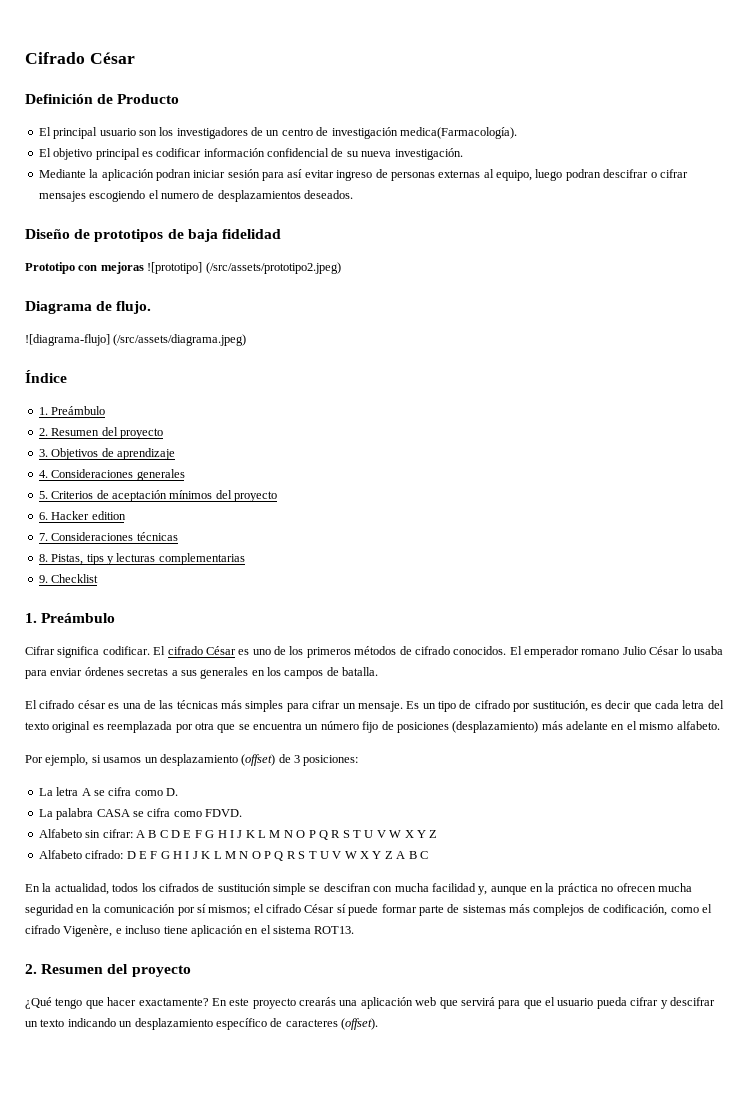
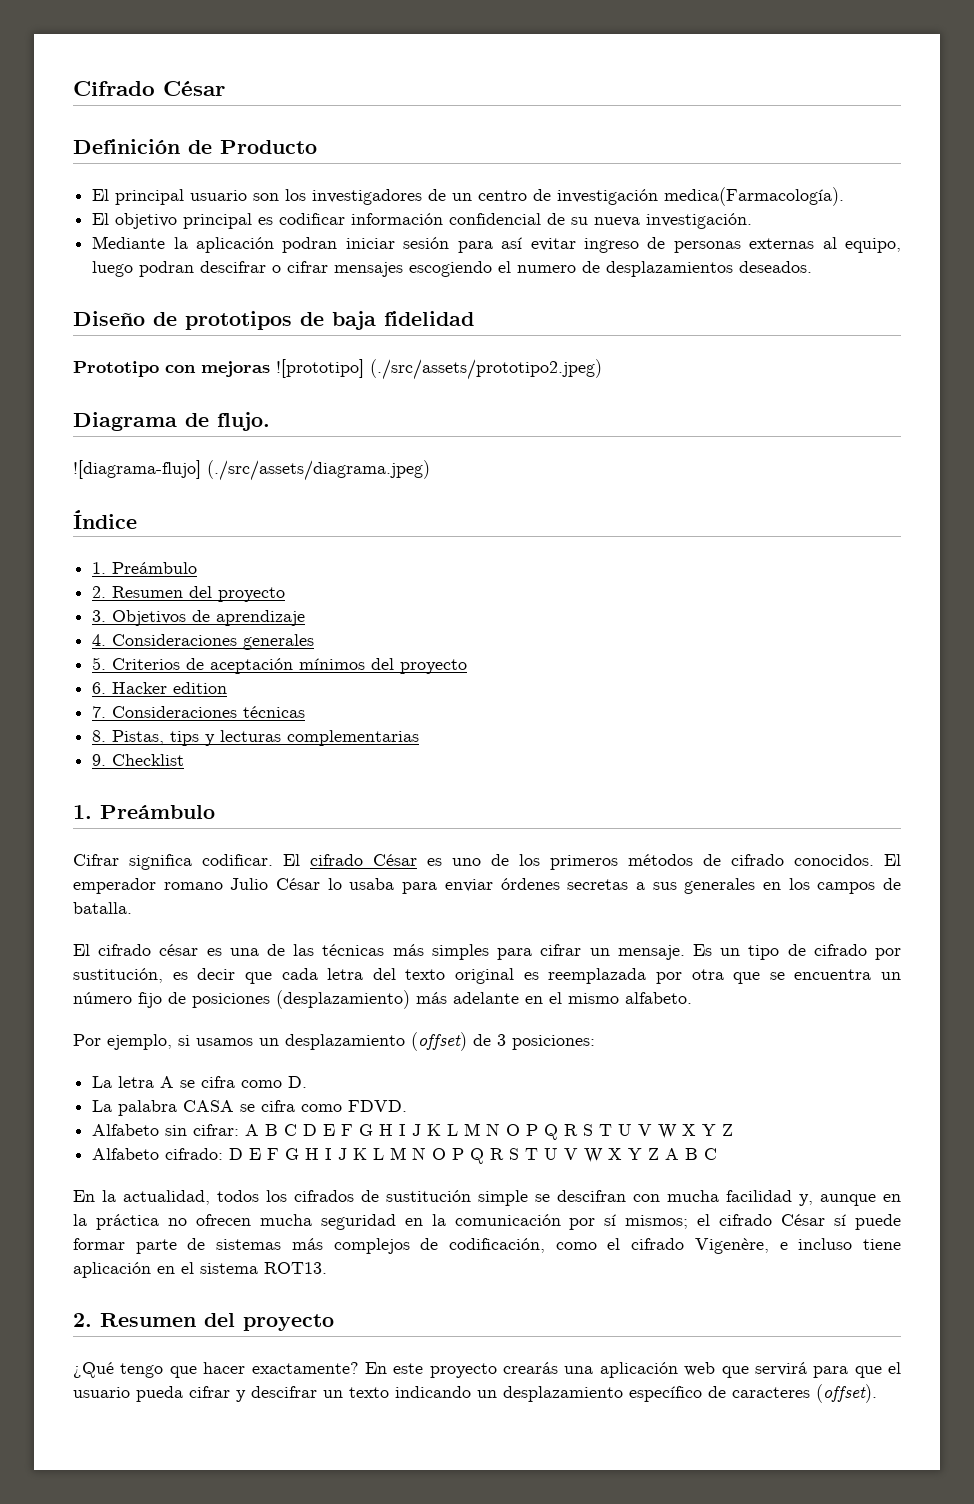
- Prototipo con mejoras ![prototipo] (/src/assets/prototipo2.jpeg)
+ Prototipo con mejoras ![prototipo] (./src/assets/prototipo2.jpeg)
- ![diagrama-flujo] (/src/assets/diagrama.jpeg)
+ ![diagrama-flujo] (./src/assets/diagrama.jpeg)

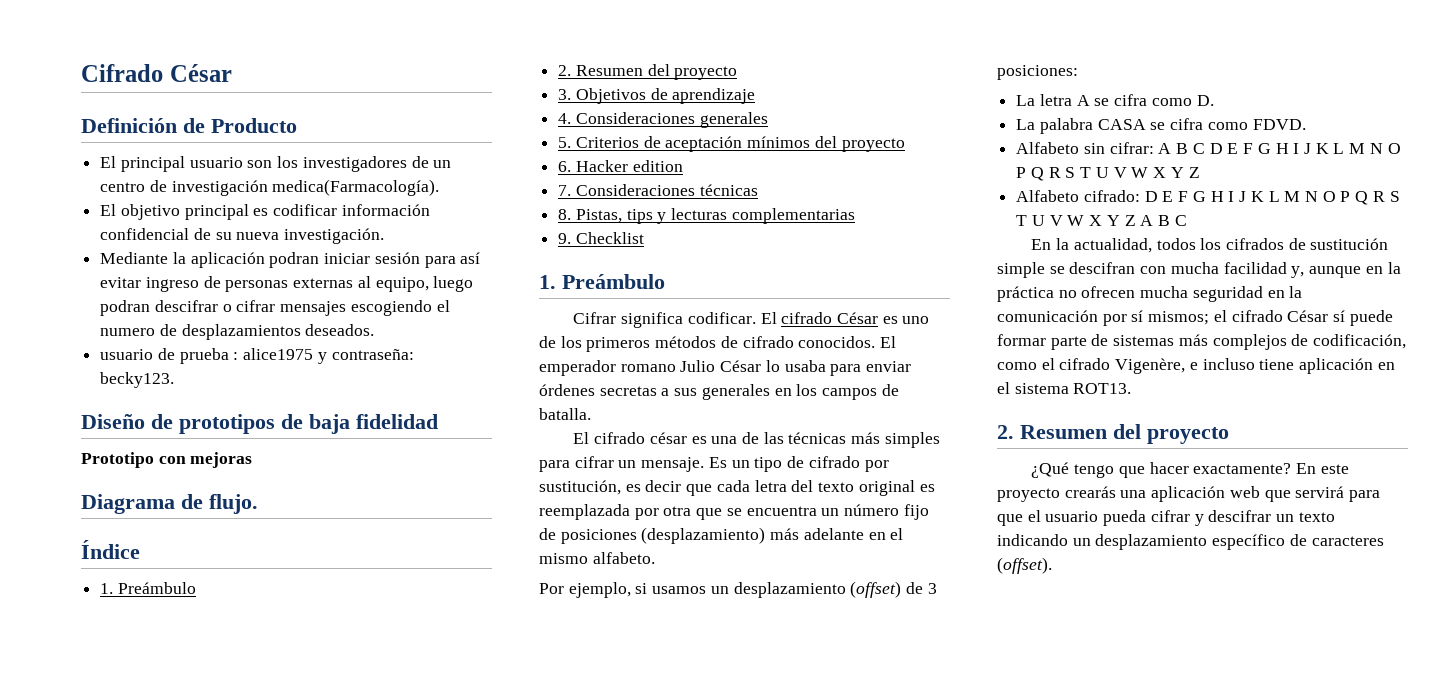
+ usuario de prueba : alice1975 y contraseña: becky123.
- Prototipo con mejoras ![prototipo] (./src/assets/prototipo2.jpeg)
+ Prototipo con mejoras
- ![diagrama-flujo] (./src/assets/diagrama.jpeg)

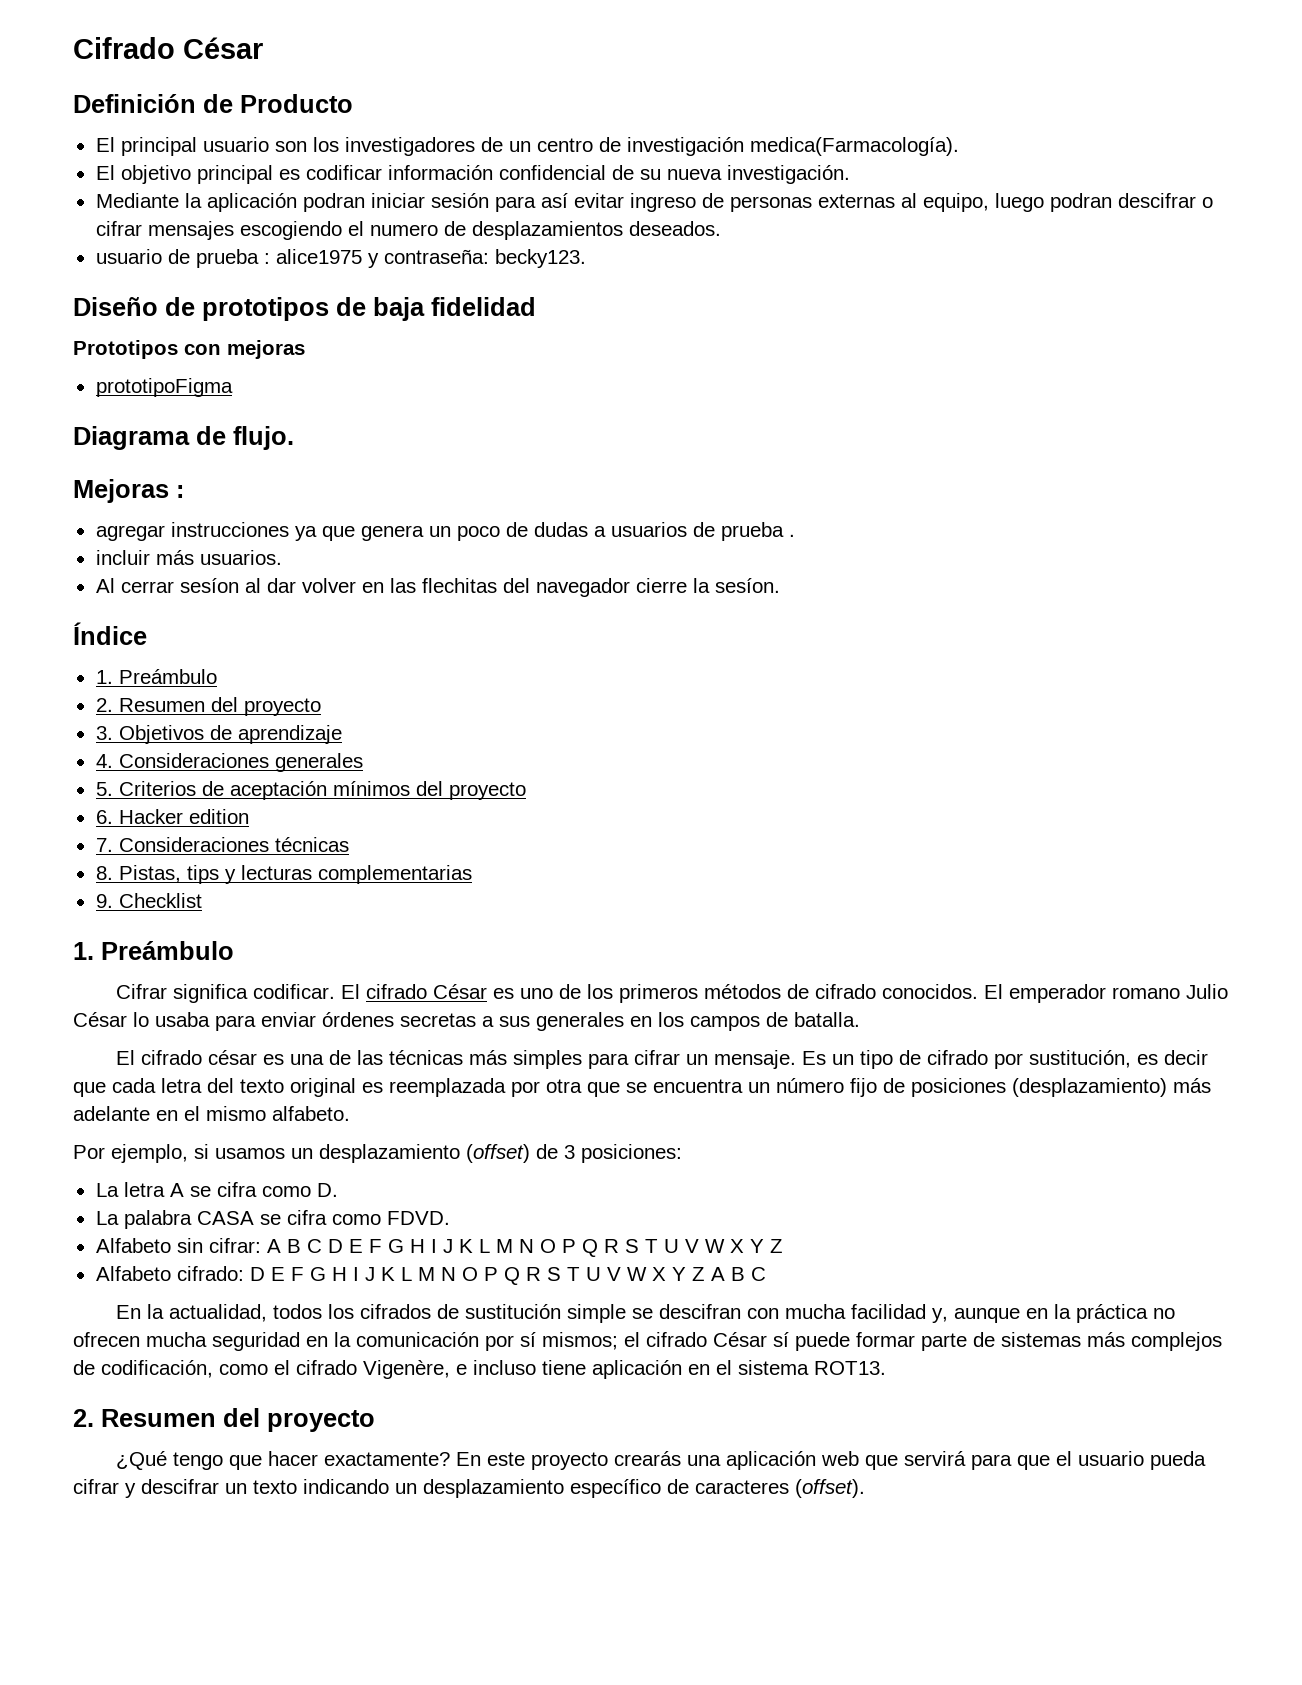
- Prototipo con mejoras
+ Prototipos con mejoras
+ prototipoFigma
+ Mejoras :
+ agregar instrucciones ya que genera un poco de dudas a usuarios de prueba .
+ incluir más usuarios.
+ Al cerrar sesíon al dar volver en las flechitas del navegador cierre la sesíon.

